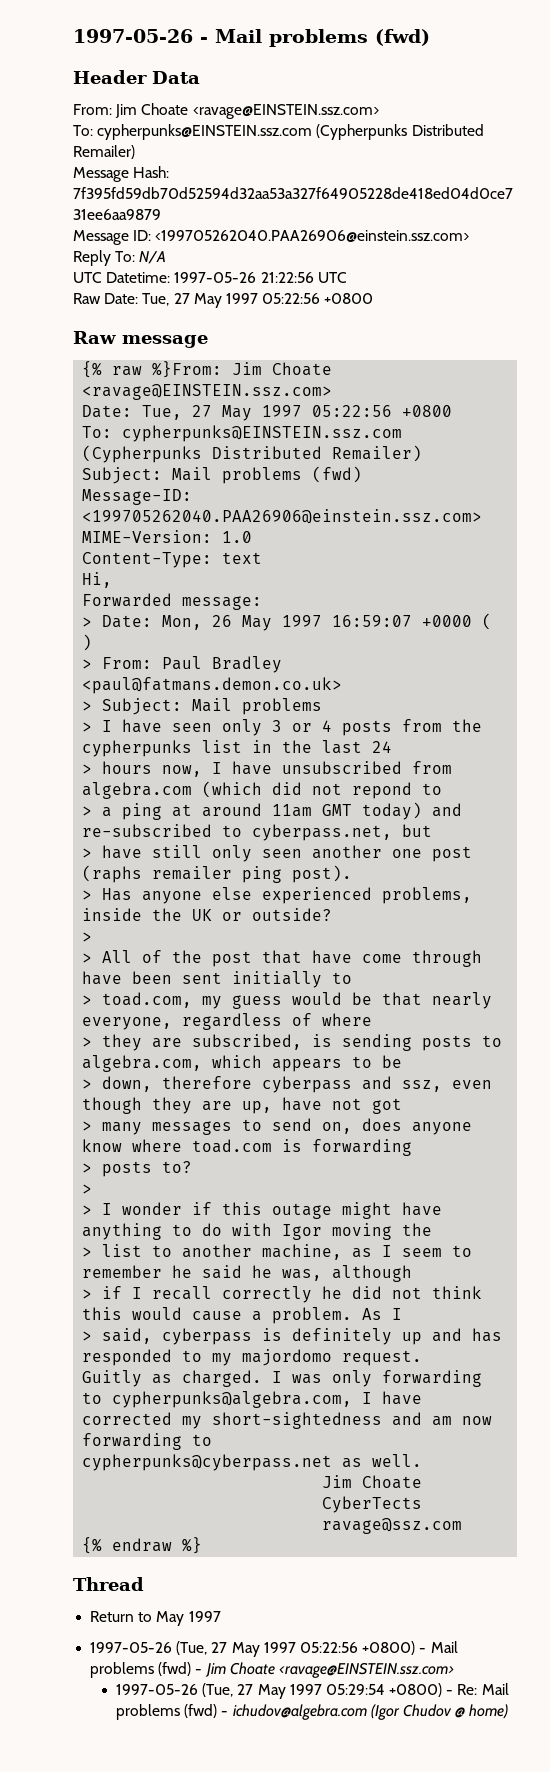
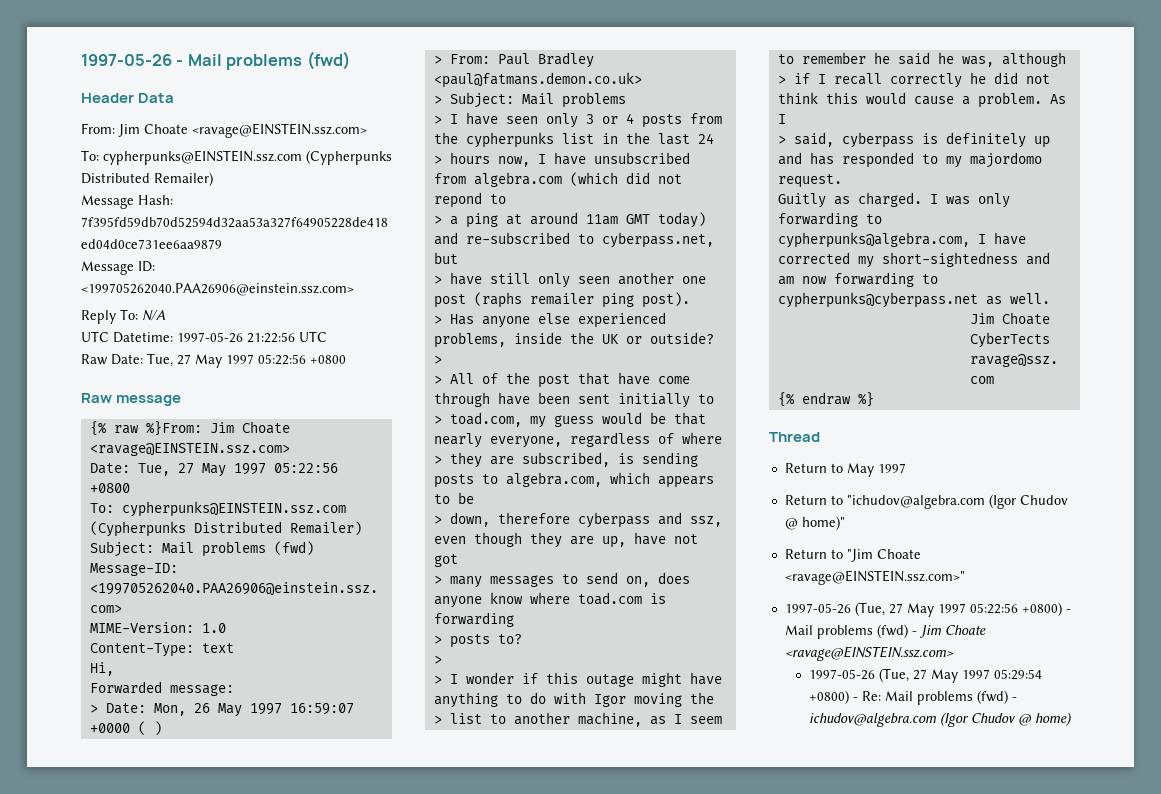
+ Return to "ichudov@algebra.com (Igor Chudov @ home)"
+ Return to "Jim Choate <ravage@EINSTEIN.ssz.com>"

